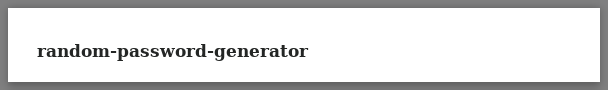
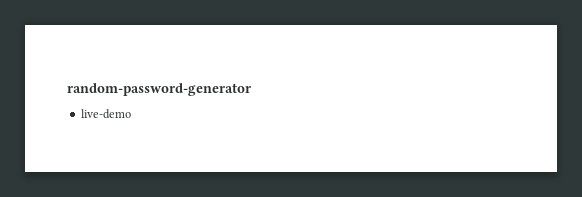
+ live-demo

